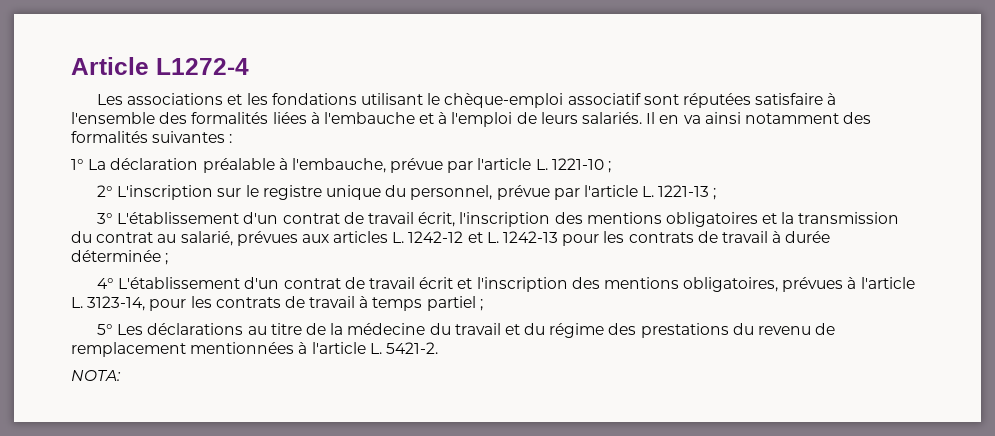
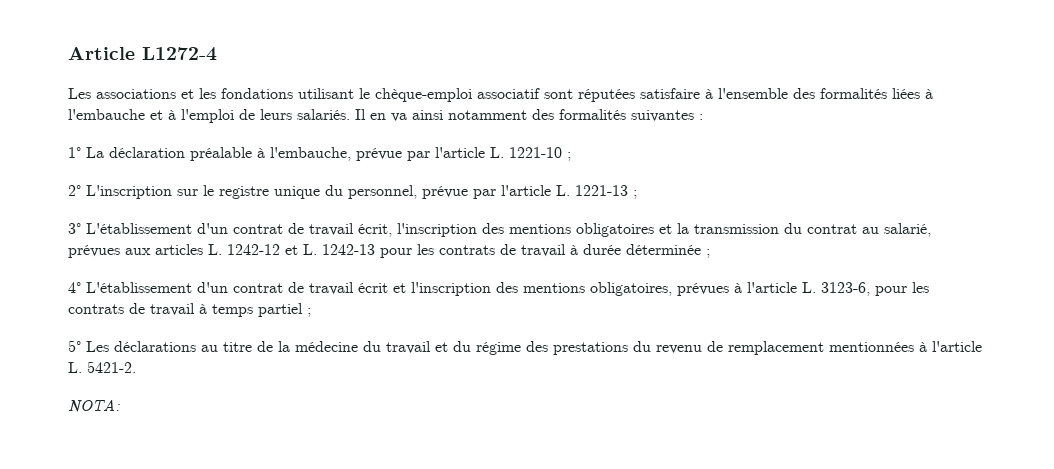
- 4° L'établissement d'un contrat de travail écrit et l'inscription des mentions obligatoires, prévues à l'article L. 3123-14, pour les contrats de travail à temps partiel ;
+ 4° L'établissement d'un contrat de travail écrit et l'inscription des mentions obligatoires, prévues à l'article L. 3123-6, pour les contrats de travail à temps partiel ;

